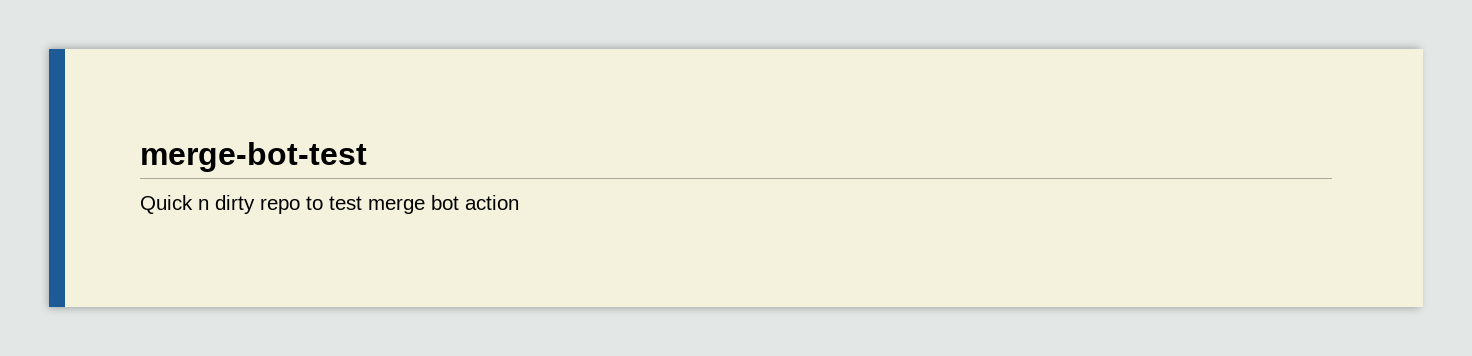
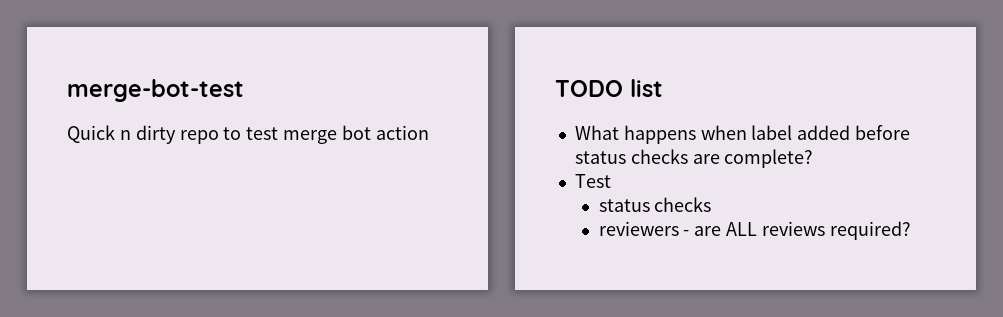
+ TODO list
+ What happens when label added before status checks are complete?
+ Test
+ status checks
+ reviewers - are ALL reviews required?

